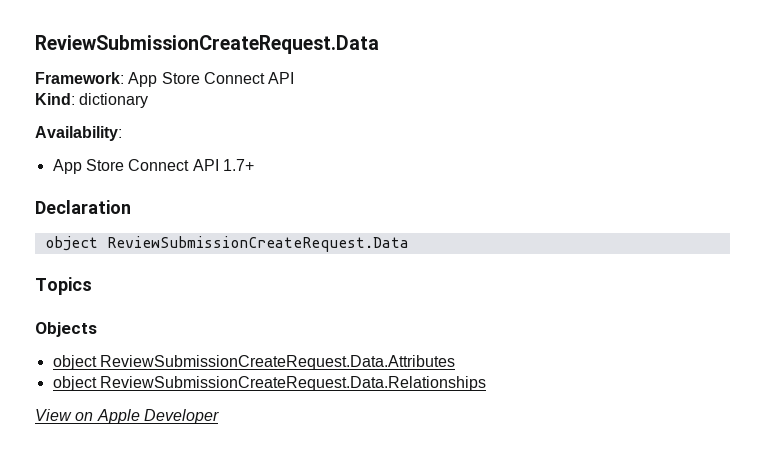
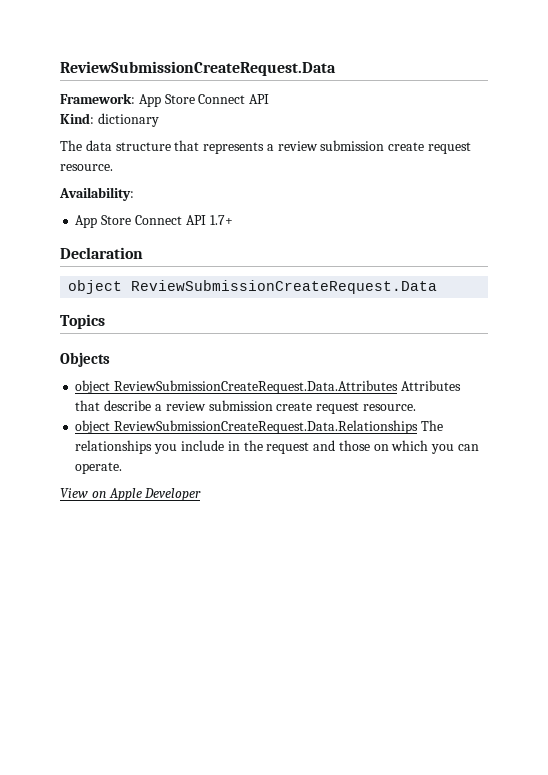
+ The data structure that represents a review submission create request resource.
- object ReviewSubmissionCreateRequest.Data.Attributes
- object ReviewSubmissionCreateRequest.Data.Relationships
+ object ReviewSubmissionCreateRequest.Data.Attributes Attributes that describe a review submission create request resource.
+ object ReviewSubmissionCreateRequest.Data.Relationships The relationships you include in the request and those on which you can operate.

